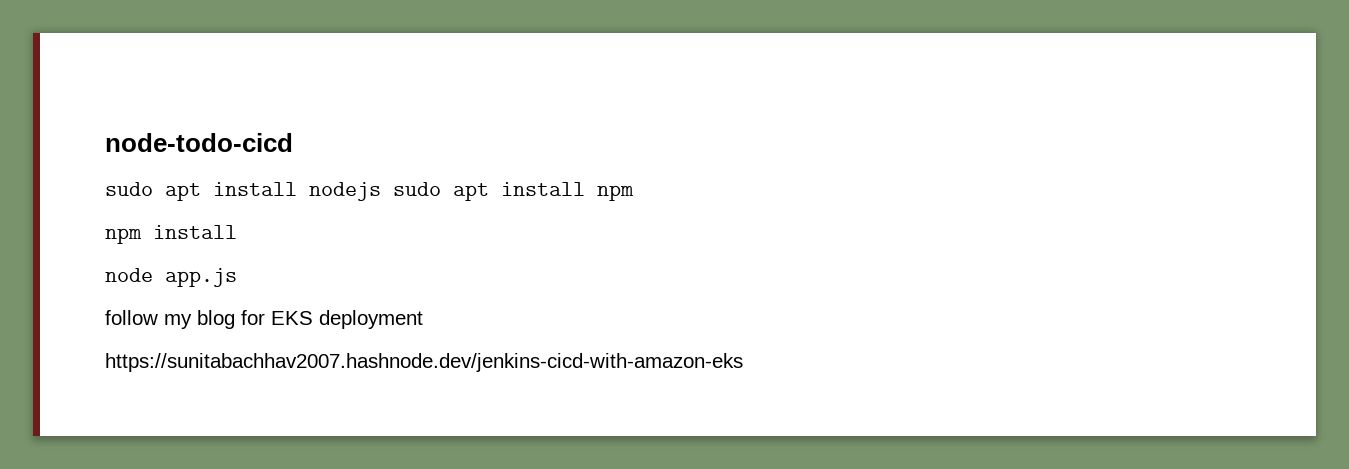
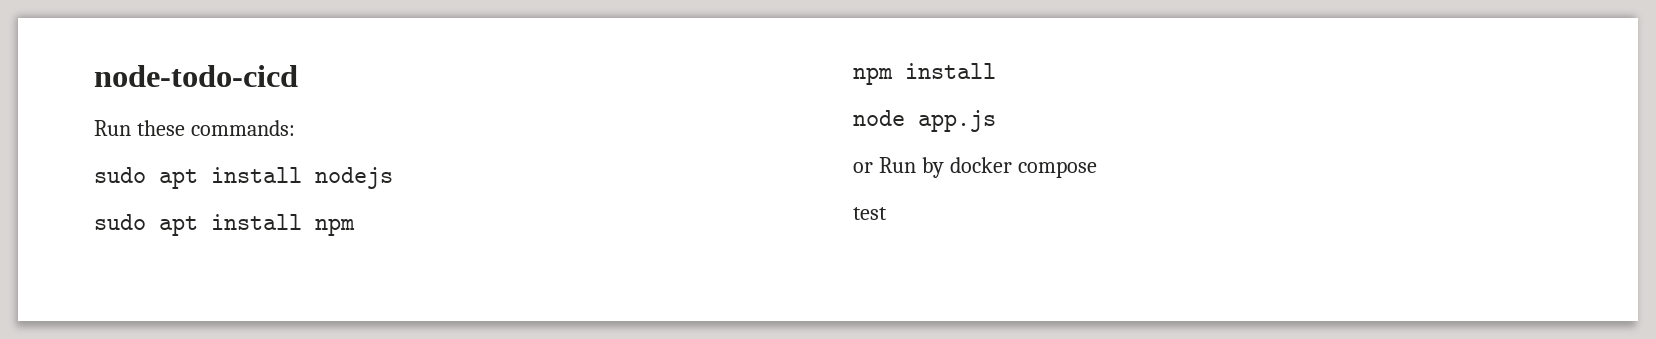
+ Run these commands:
- sudo apt install nodejs sudo apt install npm
+ sudo apt install nodejs
+ sudo apt install npm
- follow my blog for EKS deployment
- https://sunitabachhav2007.hashnode.dev/jenkins-cicd-with-amazon-eks
+ or Run by docker compose
+ test

